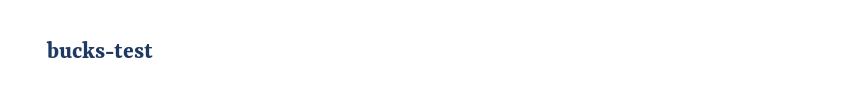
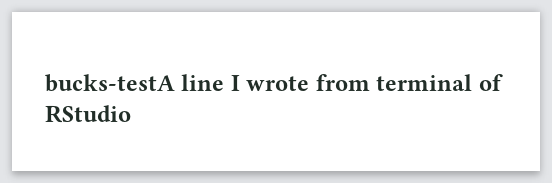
- bucks-test
+ bucks-testA line I wrote from terminal of RStudio

